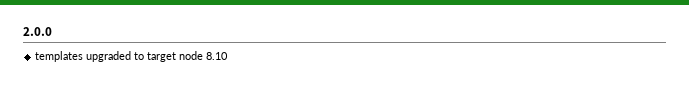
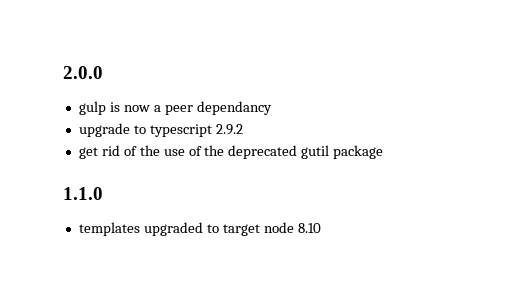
+ gulp is now a peer dependancy
+ upgrade to typescript 2.9.2
+ get rid of the use of the deprecated gutil package
+ 1.1.0

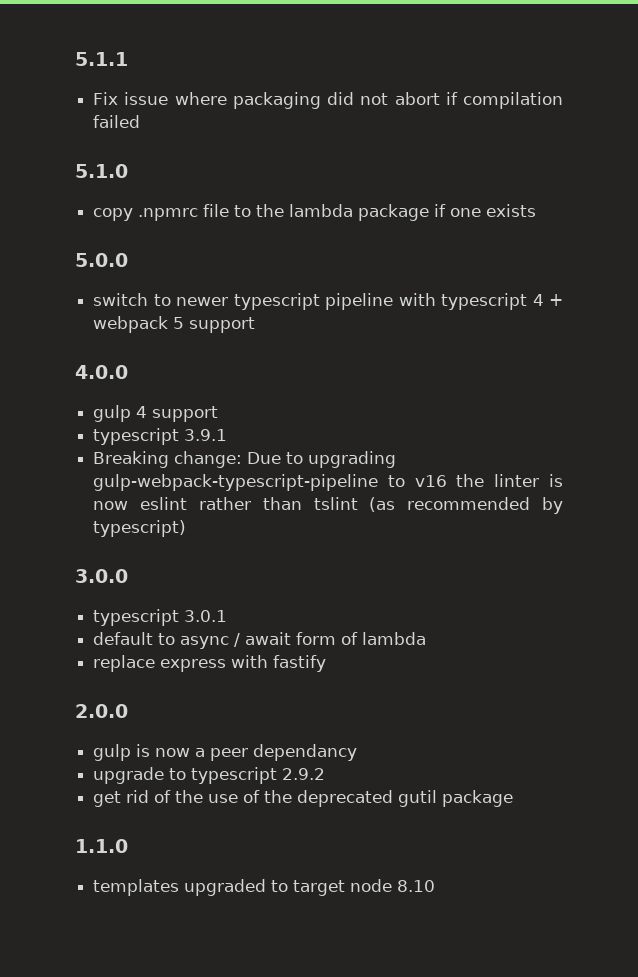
+ 5.1.1
+ Fix issue where packaging did not abort if compilation failed
+ 5.1.0
+ copy .npmrc file to the lambda package if one exists
+ 5.0.0
+ switch to newer typescript pipeline with typescript 4 + webpack 5 support
+ 4.0.0
+ gulp 4 support
+ typescript 3.9.1
+ Breaking change: Due to upgrading gulp-webpack-typescript-pipeline to v16 the linter is now eslint rather than tslint (as recommended by typescript)
+ 3.0.0
+ typescript 3.0.1
+ default to async / await form of lambda
+ replace express with fastify

